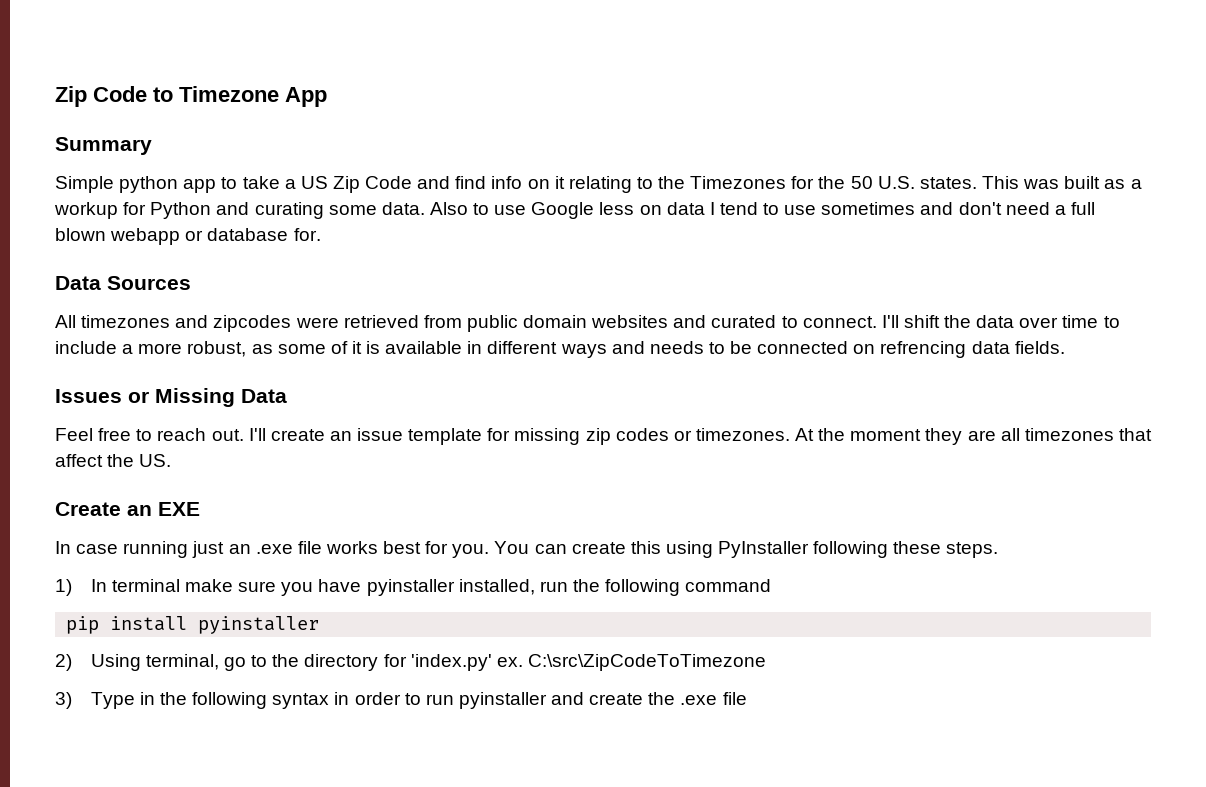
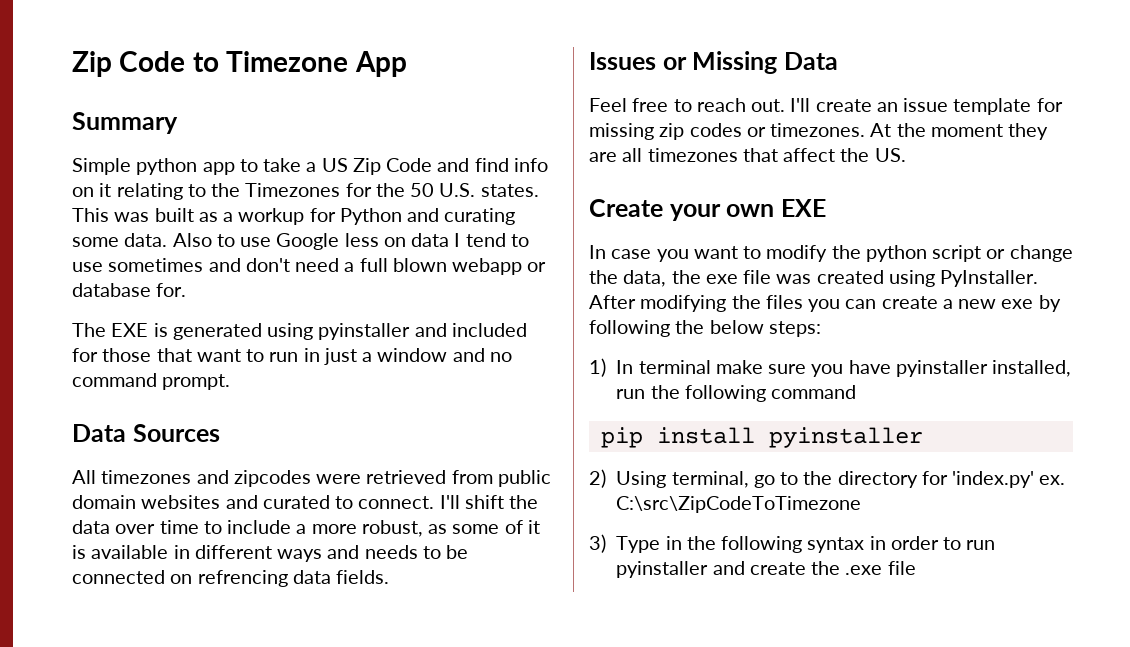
+ The EXE is generated using pyinstaller and included for those that want to run in just a window and no command prompt.
- Create an EXE
+ Create your own EXE
- In case running just an .exe file works best for you. You can create this using PyInstaller following these steps.
+ In case you want to modify the python script or change the data, the exe file was created using PyInstaller. After modifying the files you can create a new exe by following the below steps:

